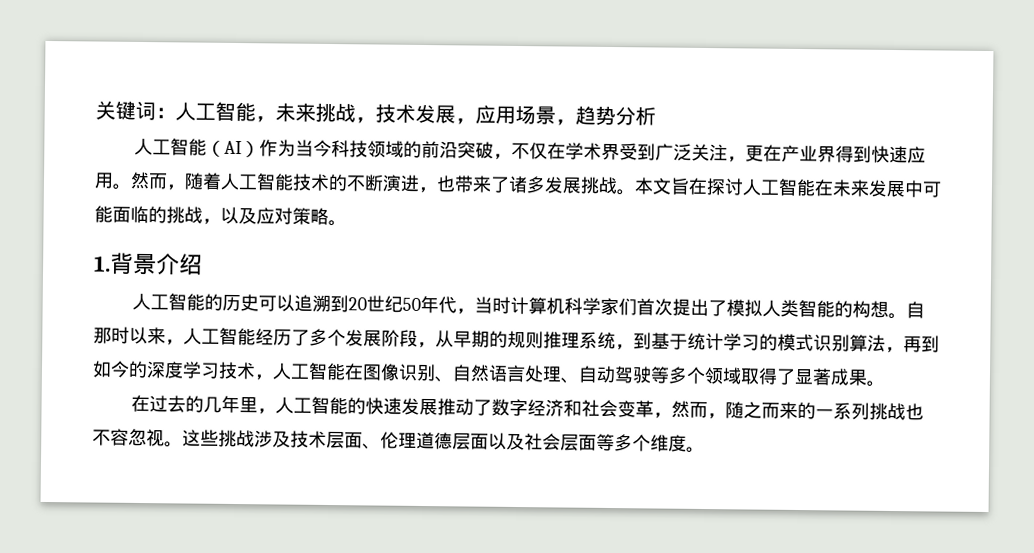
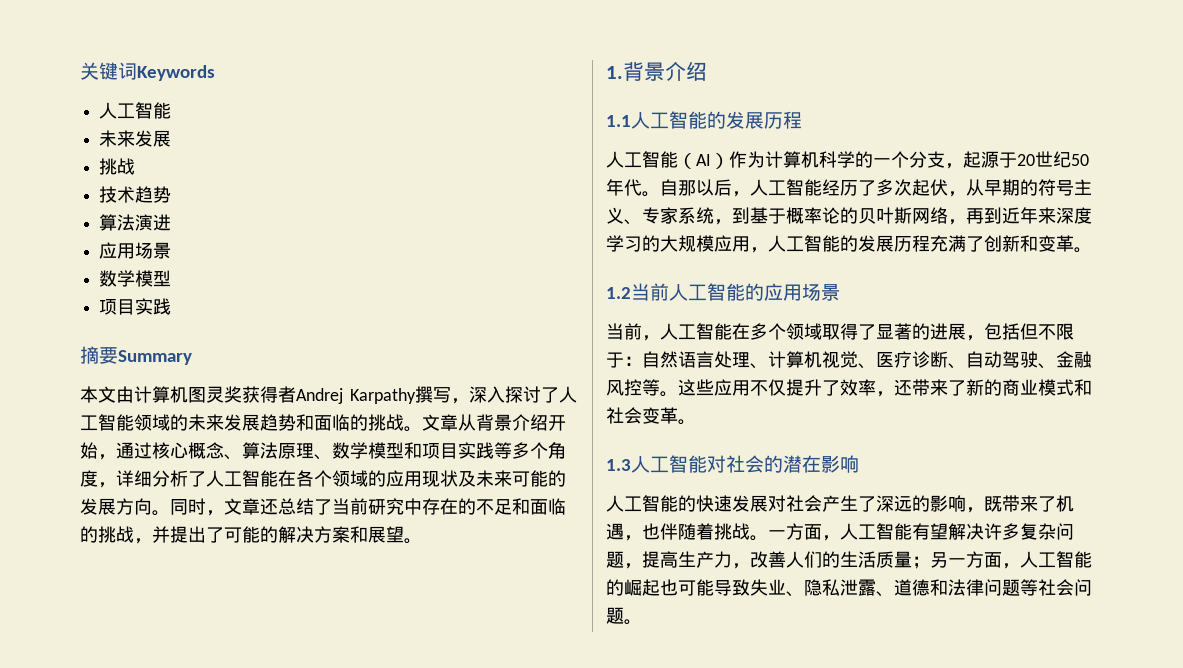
- 关键词：人工智能，未来挑战，技术发展，应用场景，趋势分析
+ 关键词Keywords
+ 人工智能
+ 未来发展
+ 挑战
+ 技术趋势
+ 算法演进
+ 应用场景
+ 数学模型
+ 项目实践
+ 摘要Summary
+ 本文由计算机图灵奖获得者Andrej Karpathy撰写，深入探讨了人工智能领域的未来发展趋势和面临的挑战。文章从背景介绍开始，通过核心概念、算法原理、数学模型和项目实践等多个角度，详细分析了人工智能在各个领域的应用现状及未来可能的发展方向。同时，文章还总结了当前研究中存在的不足和面临的挑战，并提出了可能的解决方案和展望。
+ 1.背景介绍
+ 1.1人工智能的发展历程
- 人工智能（AI）作为当今科技领域的前沿突破，不仅在学术界受到广泛关注，更在产业界得到快速应用。然而，随着人工智能技术的不断演进，也带来了诸多发展挑战。本文旨在探讨人工智能在未来发展中可能面临的挑战，以及应对策略。
- 1.背景介绍
- 人工智能的历史可以追溯到20世纪50年代，当时计算机科学家们首次提出了模拟人类智能的构想。自那时以来，人工智能经历了多个发展阶段，从早期的规则推理系统，到基于统计学习的模式识别算法，再到如今的深度学习技术，人工智能在图像识别、自然语言处理、自动驾驶等多个领域取得了显著成果。
- 在过去的几年里，人工智能的快速发展推动了数字经济和社会变革，然而，随之而来的一系列挑战也不容忽视。这些挑战涉及技术层面、伦理道德层面以及社会层面等多个维度。
+ 人工智能（AI）作为计算机科学的一个分支，起源于20世纪50年代。自那以后，人工智能经历了多次起伏，从早期的符号主义、专家系统，到基于概率论的贝叶斯网络，再到近年来深度学习的大规模应用，人工智能的发展历程充满了创新和变革。
+ 1.2当前人工智能的应用场景
+ 当前，人工智能在多个领域取得了显著的进展，包括但不限于：自然语言处理、计算机视觉、医疗诊断、自动驾驶、金融风控等。这些应用不仅提升了效率，还带来了新的商业模式和社会变革。
+ 1.3人工智能对社会的潜在影响
+ 人工智能的快速发展对社会产生了深远的影响，既带来了机遇，也伴随着挑战。一方面，人工智能有望解决许多复杂问题，提高生产力，改善人们的生活质量；另一方面，人工智能的崛起也可能导致失业、隐私泄露、道德和法律问题等社会问题。

